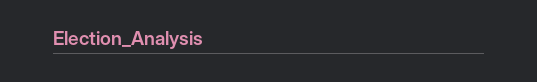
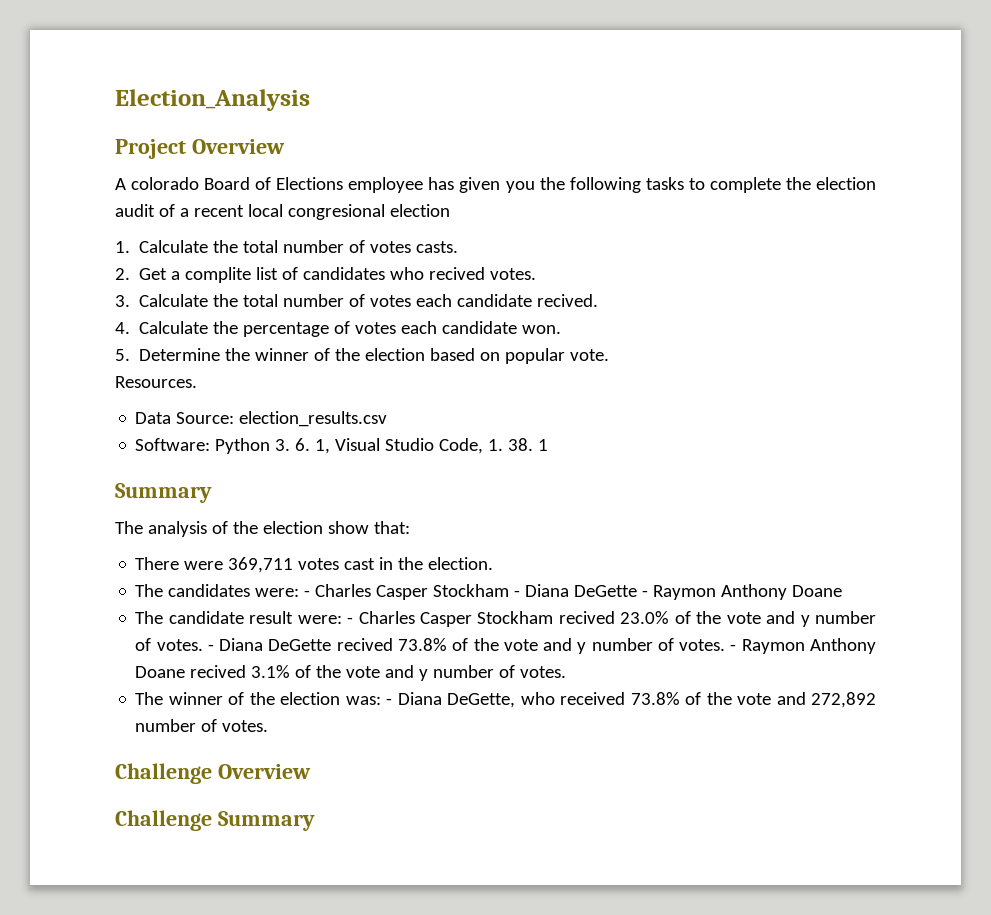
+ Project Overview
+ A colorado Board of Elections employee has given you the following tasks to complete the election audit of a recent local congresional election
+ 1. Calculate the total number of votes casts.
+ 2. Get a complite list of candidates who recived votes.
+ 3. Calculate the total number of votes each candidate recived.
+ 4. Calculate the percentage of votes each candidate won.
+ 5. Determine the winner of the election based on popular vote.
+ Resources.
+ Data Source: election_results.csv
+ Software: Python 3. 6. 1, Visual Studio Code, 1. 38. 1
+ Summary
+ The analysis of the election show that:
+ There were 369,711 votes cast in the election.
+ The candidates were: - Charles Casper Stockham - Diana DeGette - Raymon Anthony Doane
+ The candidate result were: - Charles Casper Stockham recived 23.0% of the vote and y number of votes. - Diana DeGette recived 73.8% of the vote and y number of votes. - Raymon Anthony Doane recived 3.1% of the vote and y number of votes.
+ The winner of the election was: - Diana DeGette, who received 73.8% of the vote and 272,892 number of votes.
+ Challenge Overview
+ Challenge Summary

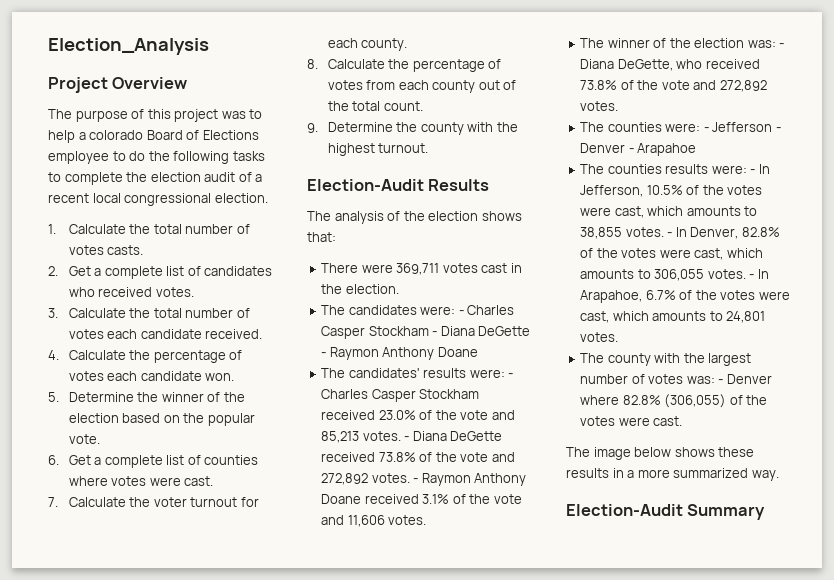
- A colorado Board of Elections employee has given you the following tasks to complete the election audit of a recent local congresional election
+ The purpose of this project was to help a colorado Board of Elections employee to do the following tasks to complete the election audit of a recent local congressional election.
- 2. Get a complite list of candidates who recived votes.
+ 2. Get a complete list of candidates who received votes.
- 3. Calculate the total number of votes each candidate recived.
+ 3. Calculate the total number of votes each candidate received.
- 5. Determine the winner of the election based on popular vote.
+ 5. Determine the winner of the election based on the popular vote.
- Resources.
- Data Source: election_results.csv
- Software: Python 3. 6. 1, Visual Studio Code, 1. 38. 1
- Summary
+ 6. Get a complete list of counties where votes were cast.
+ 7. Calculate the voter turnout for each county.
+ 8. Calculate the percentage of votes from each county out of the total count.
+ 9. Determine the county with the highest turnout.
+ Election-Audit Results
- The analysis of the election show that:
+ The analysis of the election shows that:
- The candidate result were: - Charles Casper Stockham recived 23.0% of the vote and y number of votes.
+ The candidates' results were: - Charles Casper Stockham received 23.0% of the vote and 85,213 votes.
- - Diana DeGette recived 73.8% of the vote and y number of votes.
+ - Diana DeGette received 73.8% of the vote and 272,892 votes.
- - Raymon Anthony Doane recived 3.1% of the vote and y number of votes.
+ - Raymon Anthony Doane received 3.1% of the vote and 11,606 votes.
- The winner of the election was: - Diana DeGette, who received 73.8% of the vote and 272,892 number of votes.
- Challenge Overview
- Challenge Summary
+ The winner of the election was: - Diana DeGette, who received 73.8% of the vote and 272,892 votes.
+ The counties were: - Jefferson - Denver - Arapahoe
+ The counties results were: - In Jefferson, 10.5% of the votes were cast, which amounts to 38,855 votes. - In Denver, 82.8% of the votes were cast, which amounts to 306,055 votes. - In Arapahoe, 6.7% of the votes were cast, which amounts to 24,801 votes.
+ The county with the largest number of votes was: - Denver where 82.8% (306,055) of the votes were cast.
+ The image below shows these results in a more summarized way.
+ Election-Audit Summary

